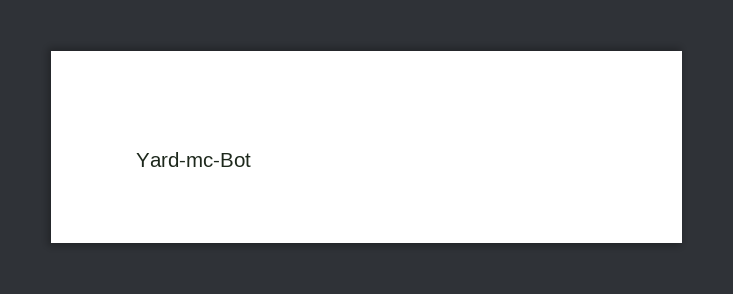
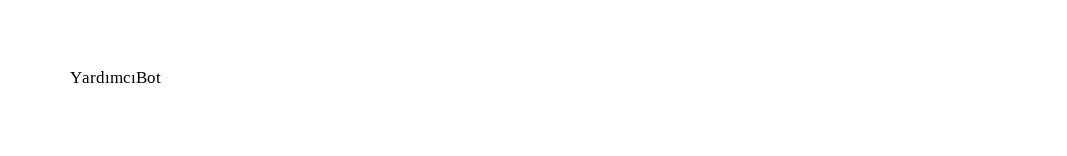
- Yard-mc-Bot
+ YardımcıBot

